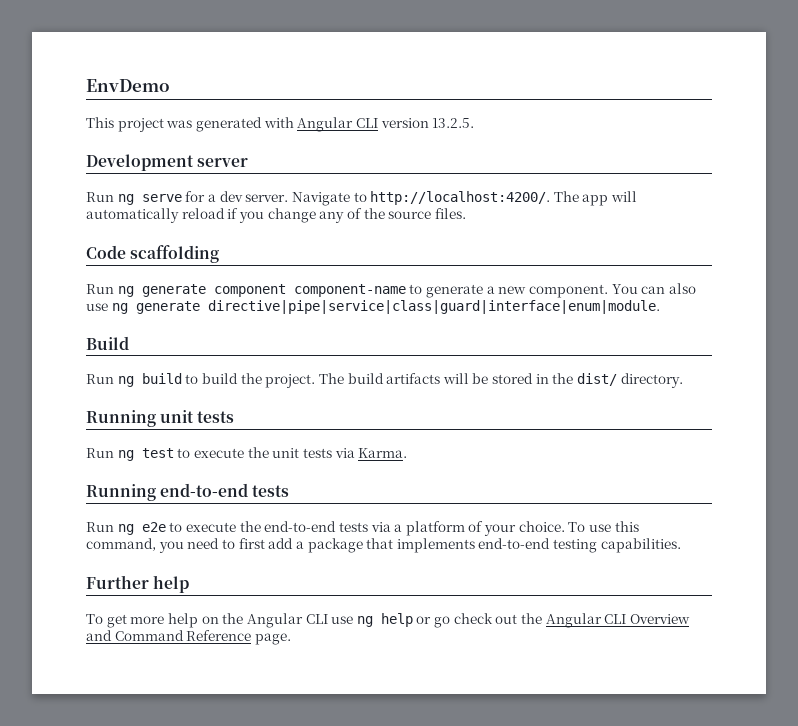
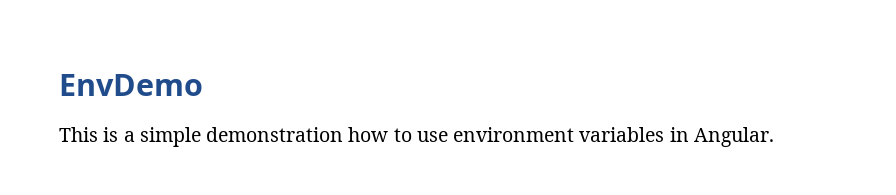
- This project was generated with Angular CLI version 13.2.5.
- Development server
- Run ng serve for a dev server. Navigate to http://localhost:4200/. The app will automatically reload if you change any of the source files.
- Code scaffolding
- Run ng generate component component-name to generate a new component. You can also use ng generate directive|pipe|service|class|guard|interface|enum|module.
- Build
- Run ng build to build the project. The build artifacts will be stored in the dist/ directory.
- Running unit tests
- Run ng test to execute the unit tests via Karma.
- Running end-to-end tests
- Run ng e2e to execute the end-to-end tests via a platform of your choice. To use this command, you need to first add a package that implements end-to-end testing capabilities.
- Further help
- To get more help on the Angular CLI use ng help or go check out the Angular CLI Overview and Command Reference page.
+ This is a simple demonstration how to use environment variables in Angular.

